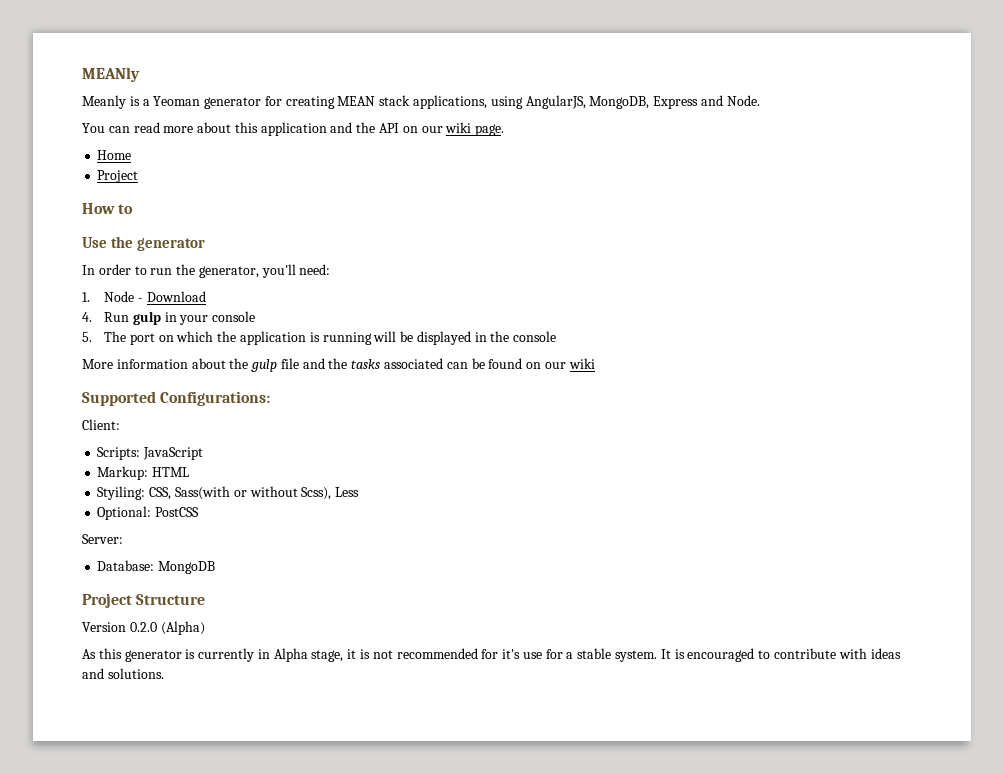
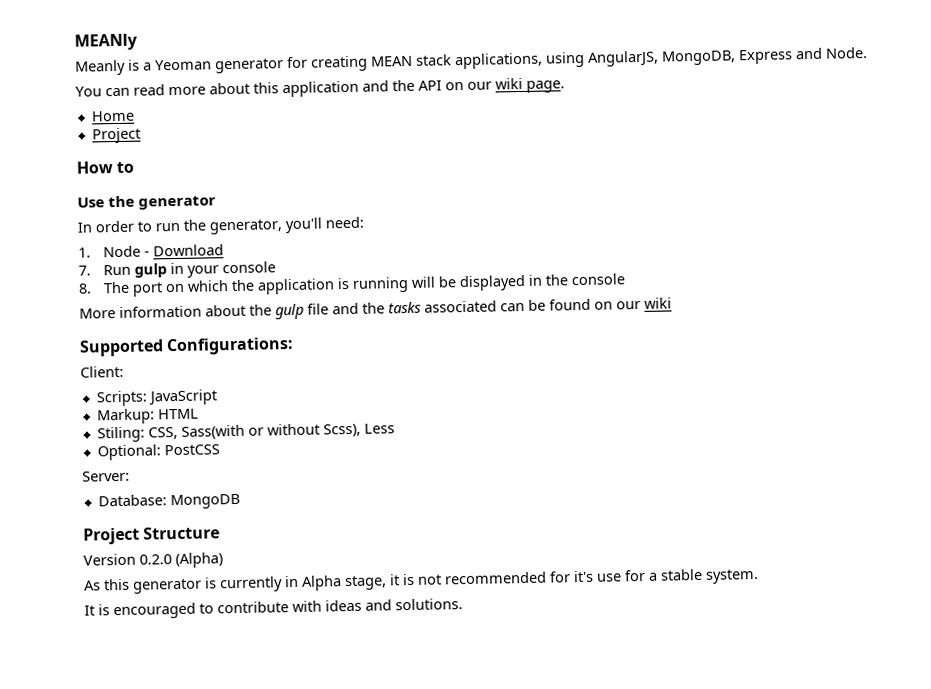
- 4. Run gulp in your console
+ 7. Run gulp in your console
- 5. The port on which the application is running will be displayed in the console
+ 8. The port on which the application is running will be displayed in the console
- Styiling: CSS, Sass(with or without Scss), Less
+ Stiling: CSS, Sass(with or without Scss), Less
- As this generator is currently in Alpha stage, it is not recommended for it's use for a stable system. It is encouraged to contribute with ideas and solutions.
+ As this generator is currently in Alpha stage, it is not recommended for it's use for a stable system.
+ It is encouraged to contribute with ideas and solutions.

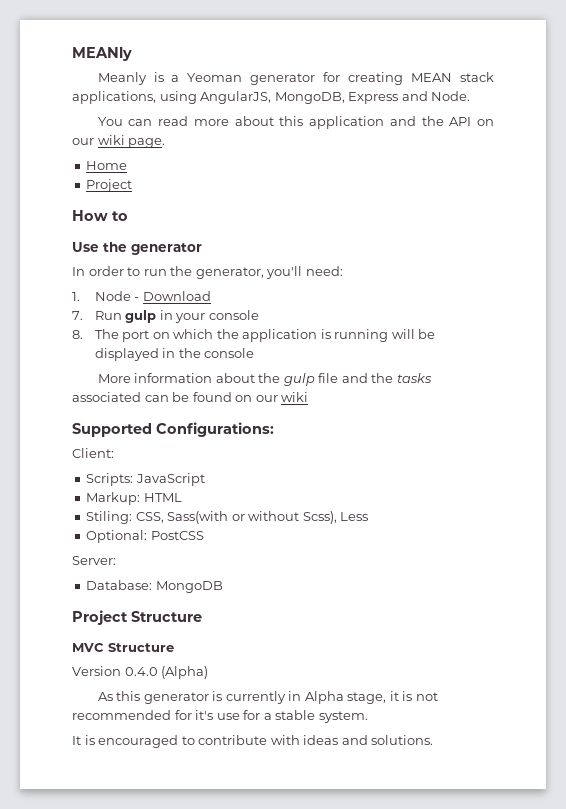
+ MVC Structure
- Version 0.2.0 (Alpha)
+ Version 0.4.0 (Alpha)

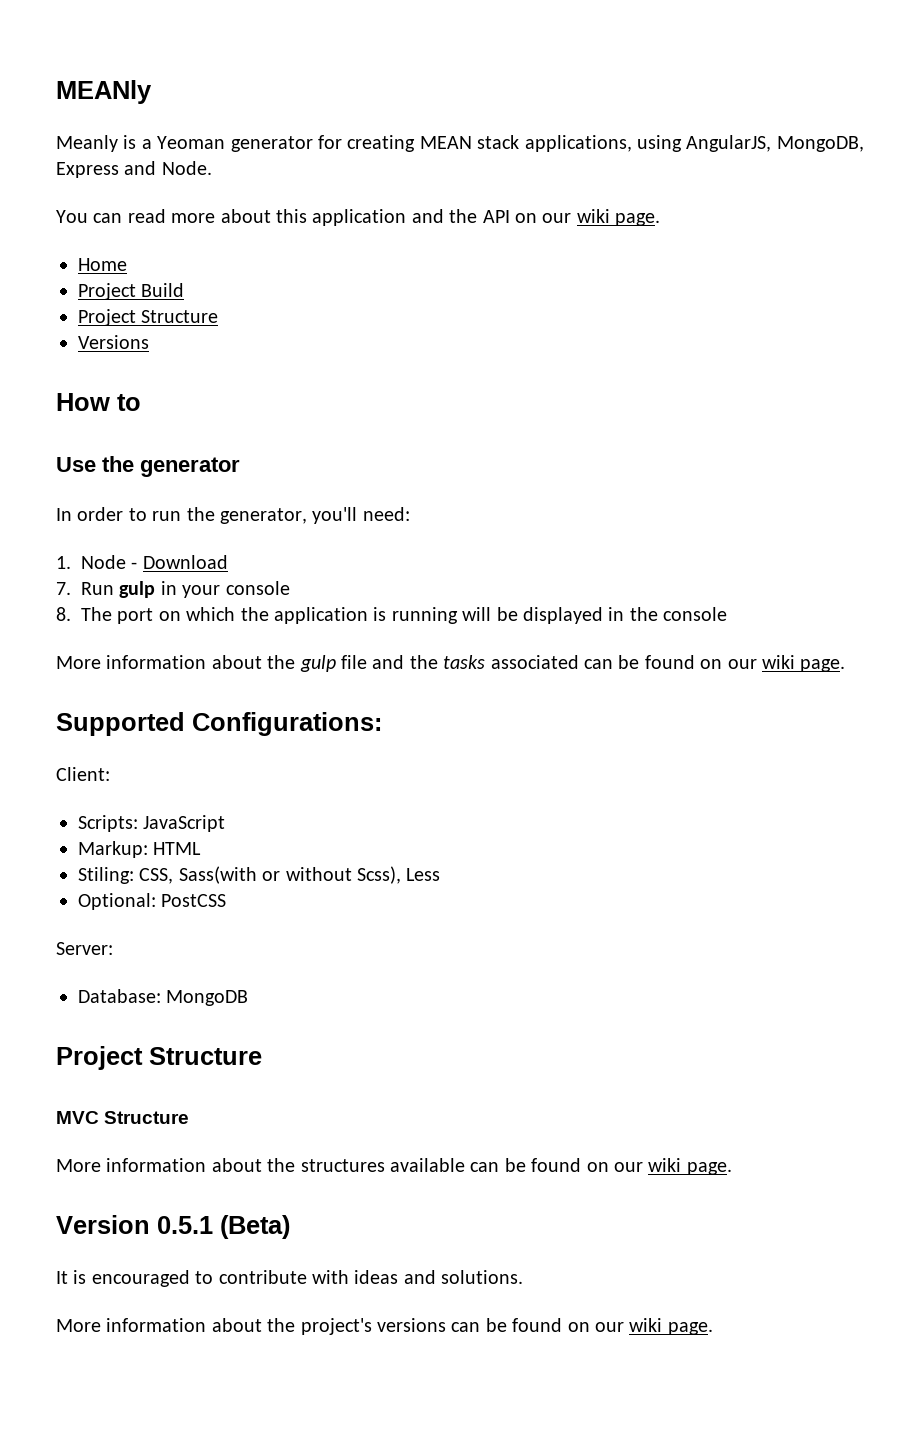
  Home
- Project
+ Project Build
+ Project Structure
+ Versions
- More information about the gulp file and the tasks associated can be found on our wiki
+ More information about the gulp file and the tasks associated can be found on our wiki page.
- Version 0.4.0 (Alpha)
- As this generator is currently in Alpha stage, it is not recommended for it's use for a stable system.
+ More information about the structures available can be found on our wiki page.
+ Version 0.5.1 (Beta)
+ More information about the project's versions can be found on our wiki page.

